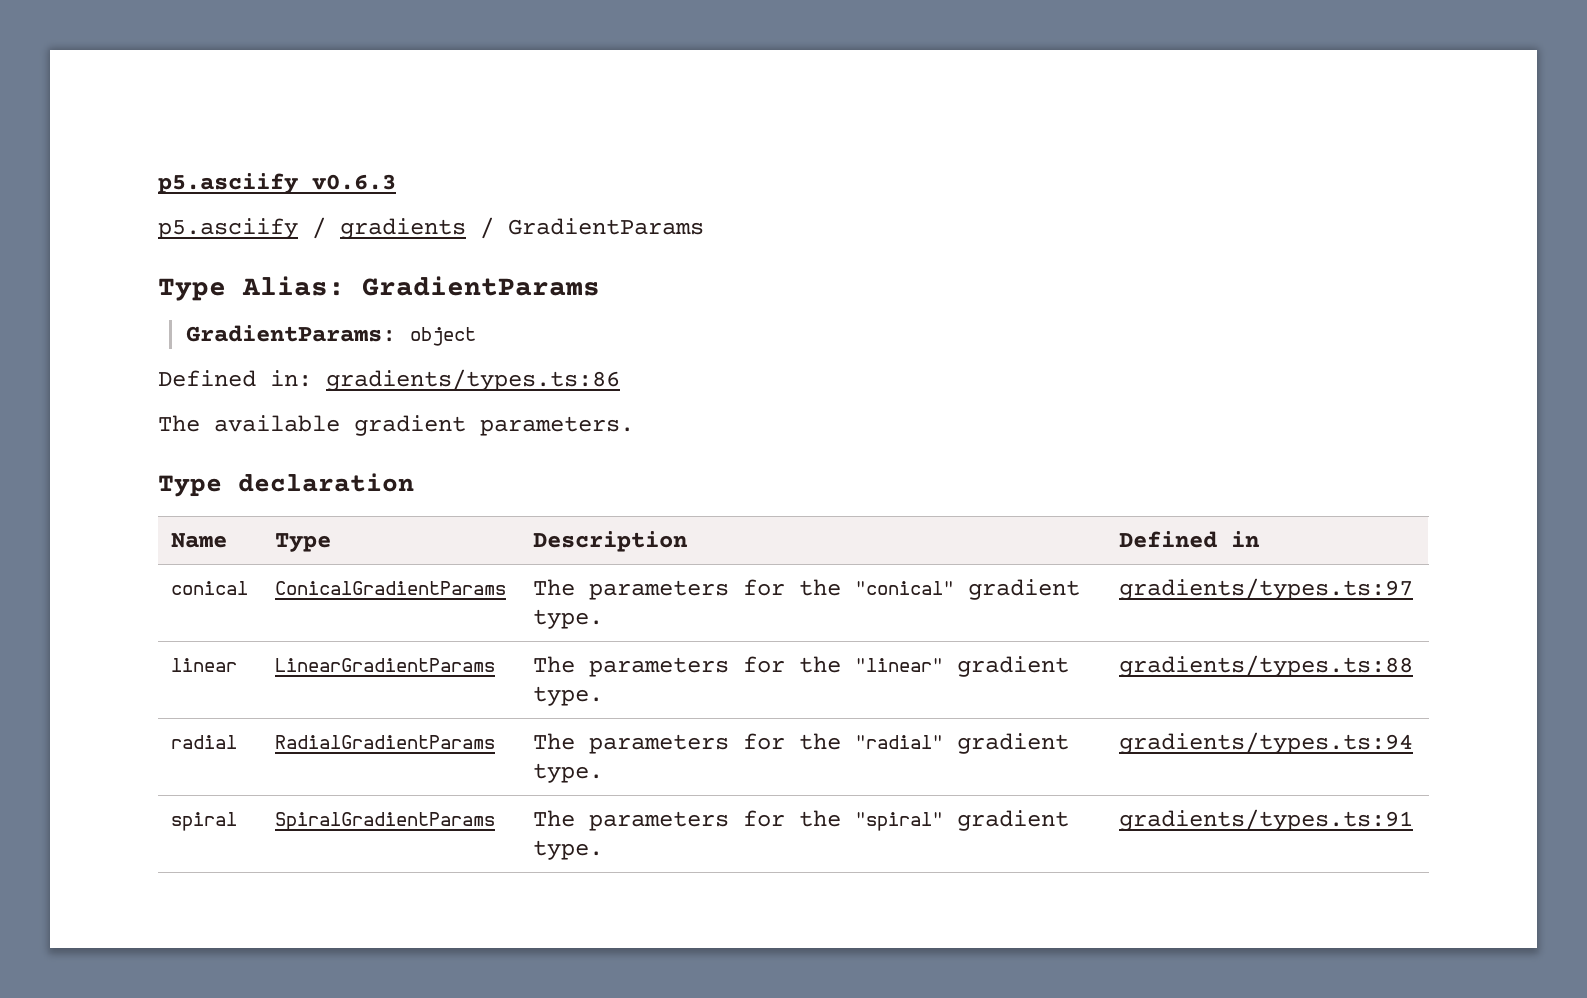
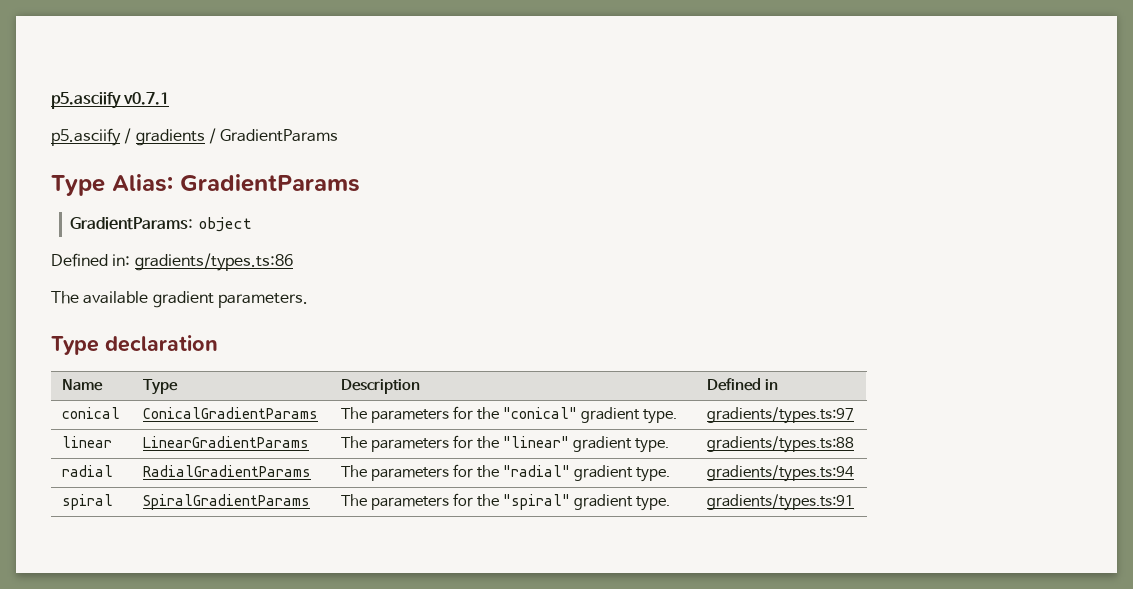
- p5.asciify v0.6.3
+ p5.asciify v0.7.1

